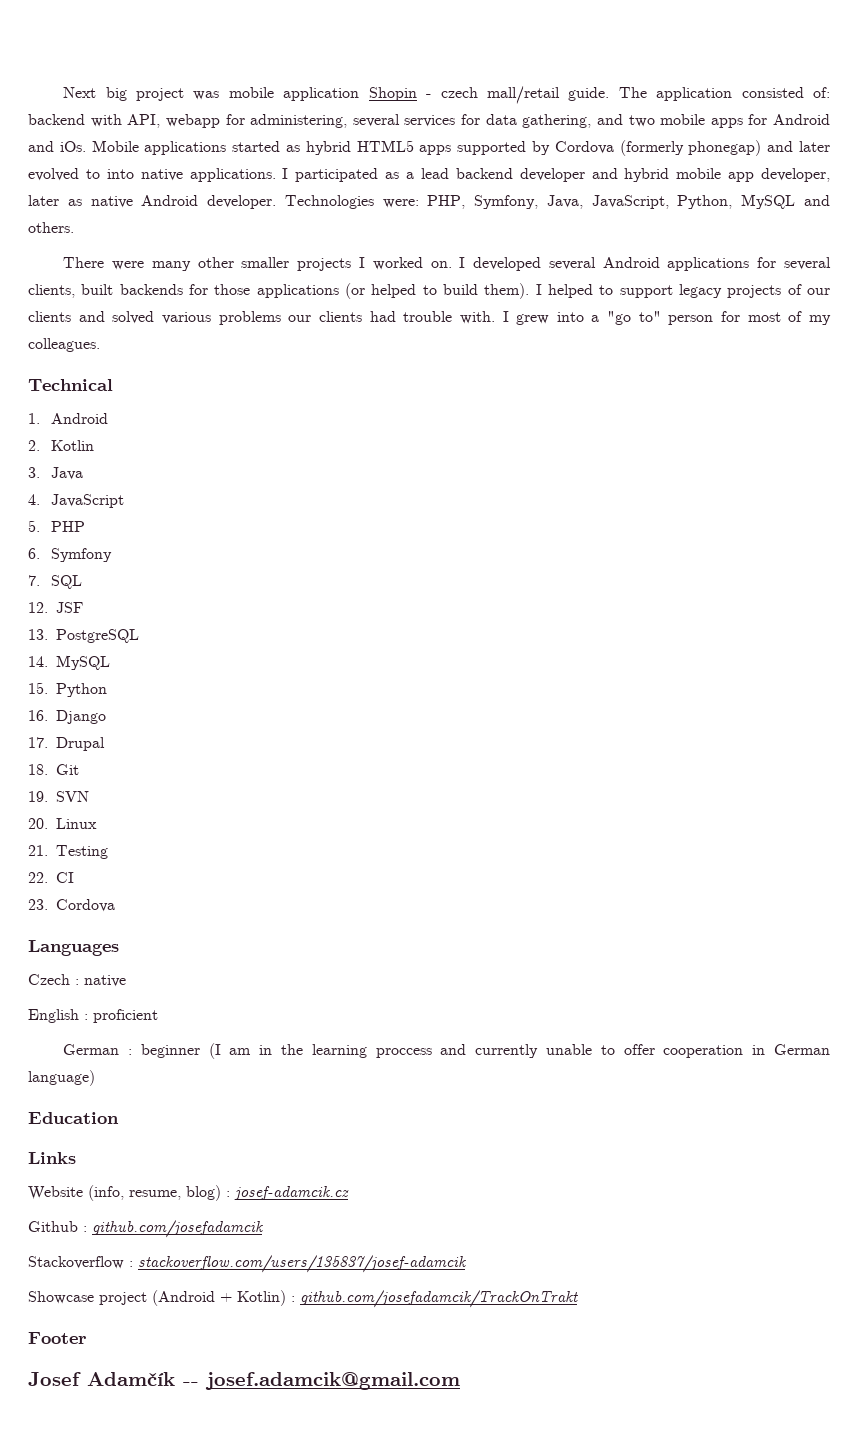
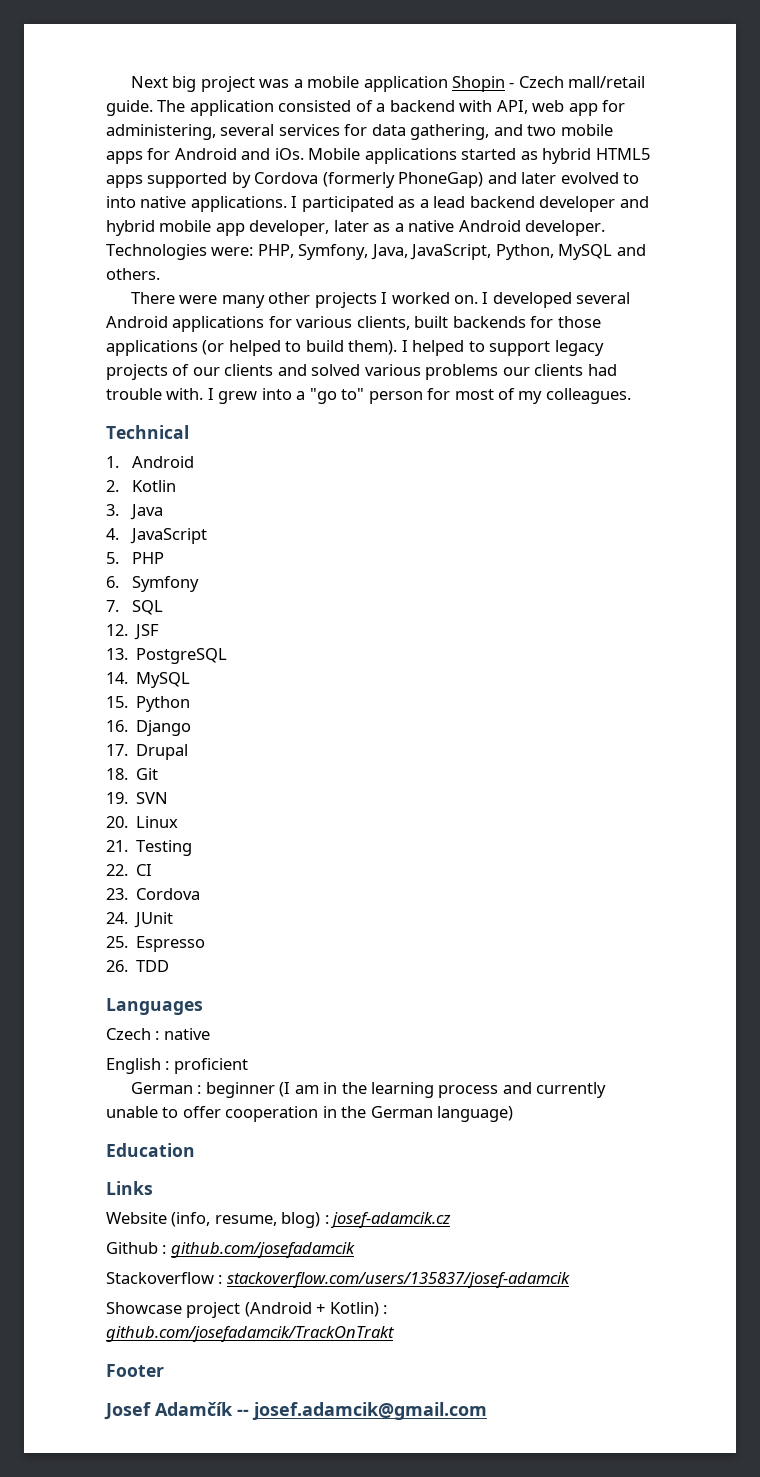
- Next big project was mobile application Shopin - czech mall/retail guide.
+ Next big project was a mobile application Shopin - Czech mall/retail guide.
- The application consisted of: backend with API, webapp for administering, several services for data gathering, and two mobile apps for Android and iOs.
+ The application consisted of a backend with API, web app for administering, several services for data gathering, and two mobile apps for Android and iOs.
- Mobile applications started as hybrid HTML5 apps supported by Cordova (formerly phonegap) and later evolved to into native applications.
+ Mobile applications started as hybrid HTML5 apps supported by Cordova (formerly PhoneGap) and later evolved to into native applications.
- I participated as a lead backend developer and hybrid mobile app developer, later as native Android developer.
+ I participated as a lead backend developer and hybrid mobile app developer, later as a native Android developer.
- There were many other smaller projects I worked on.
+ There were many other projects I worked on.
- I developed several Android applications for several clients, built backends for those applications (or helped to build them).
+ I developed several Android applications for various clients, built backends for those applications (or helped to build them).
+ 24. JUnit
+ 25. Espresso
+ 26. TDD
- German : beginner (I am in the learning proccess and currently unable to offer cooperation in German language)
+ German : beginner (I am in the learning process and currently unable to offer cooperation in the German language)

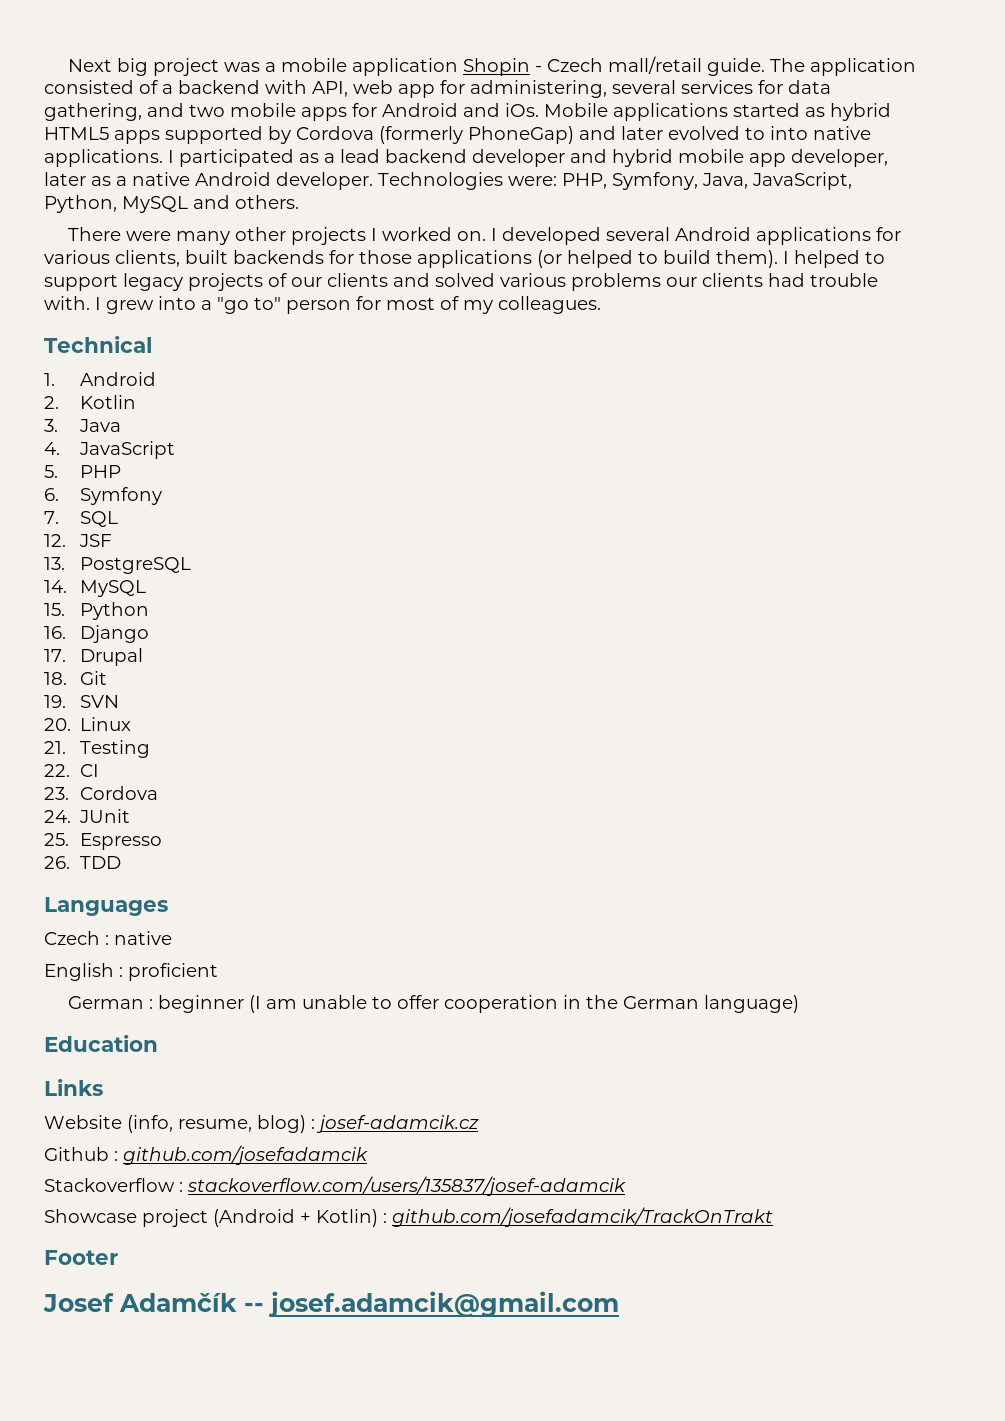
- German : beginner (I am in the learning process and currently unable to offer cooperation in the German language)
+ German : beginner (I am unable to offer cooperation in the German language)

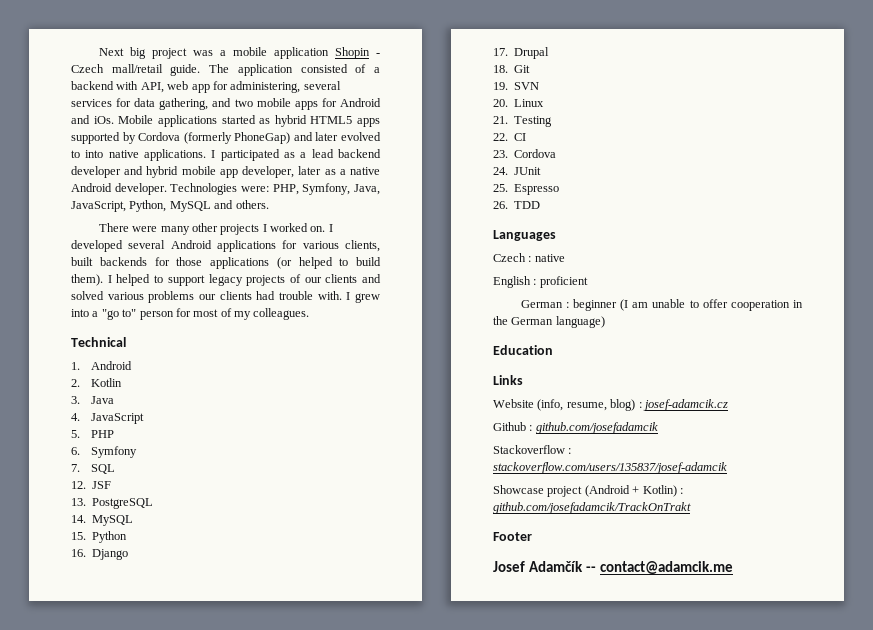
- Josef Adamčík -- josef.adamcik@gmail.com
+ Josef Adamčík -- contact@adamcik.me

